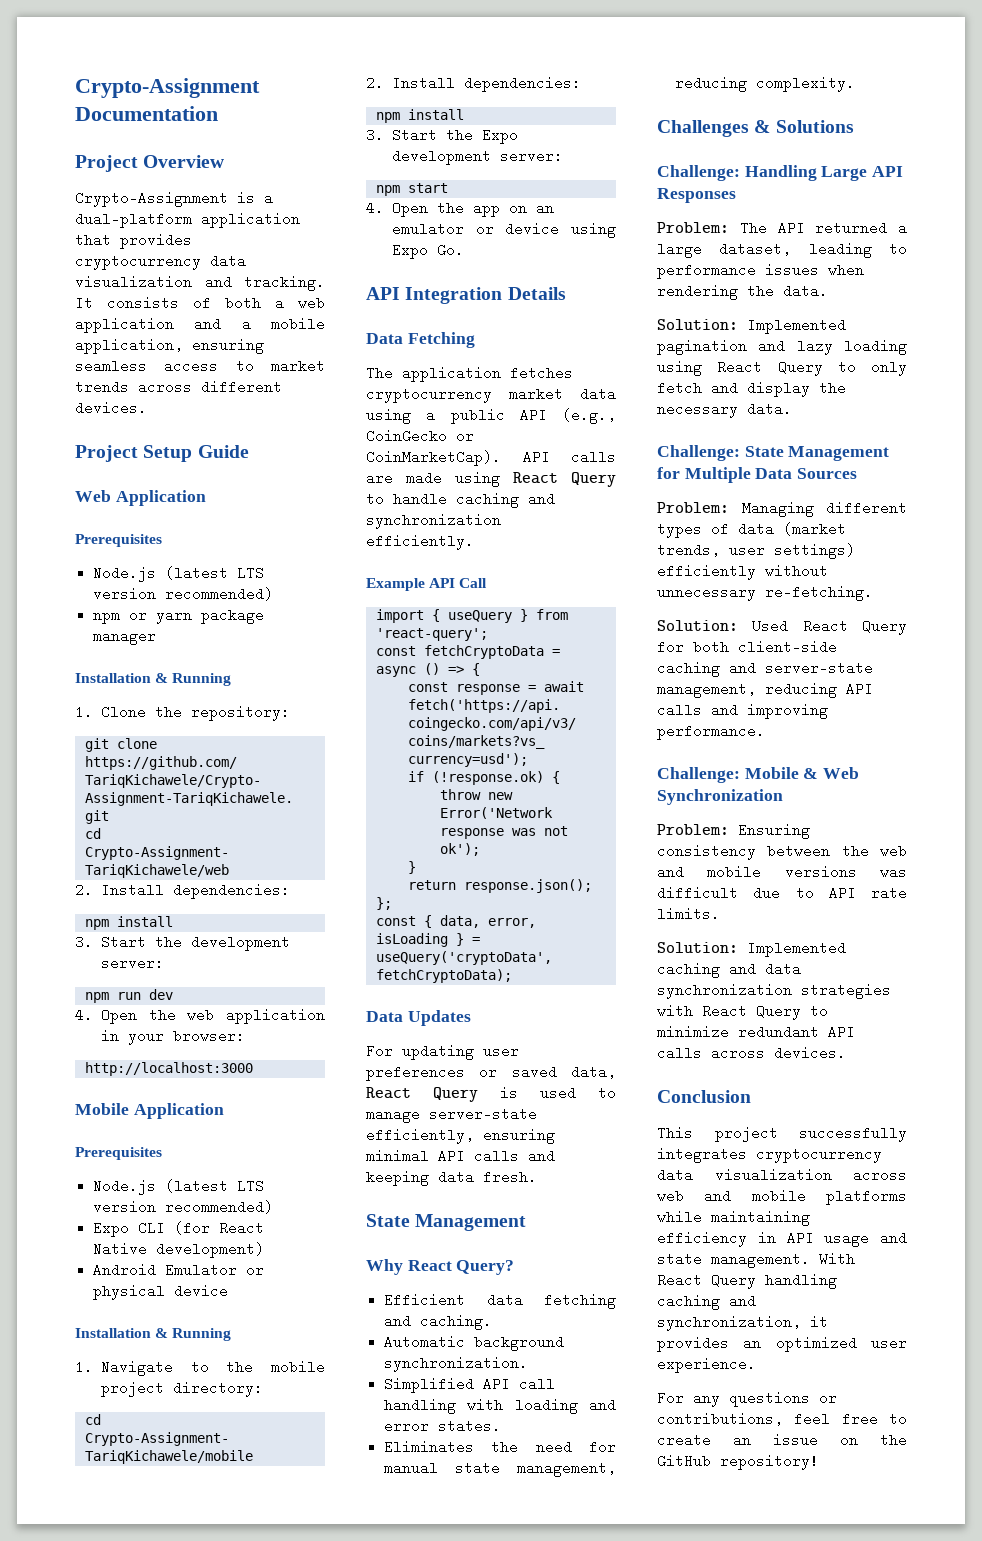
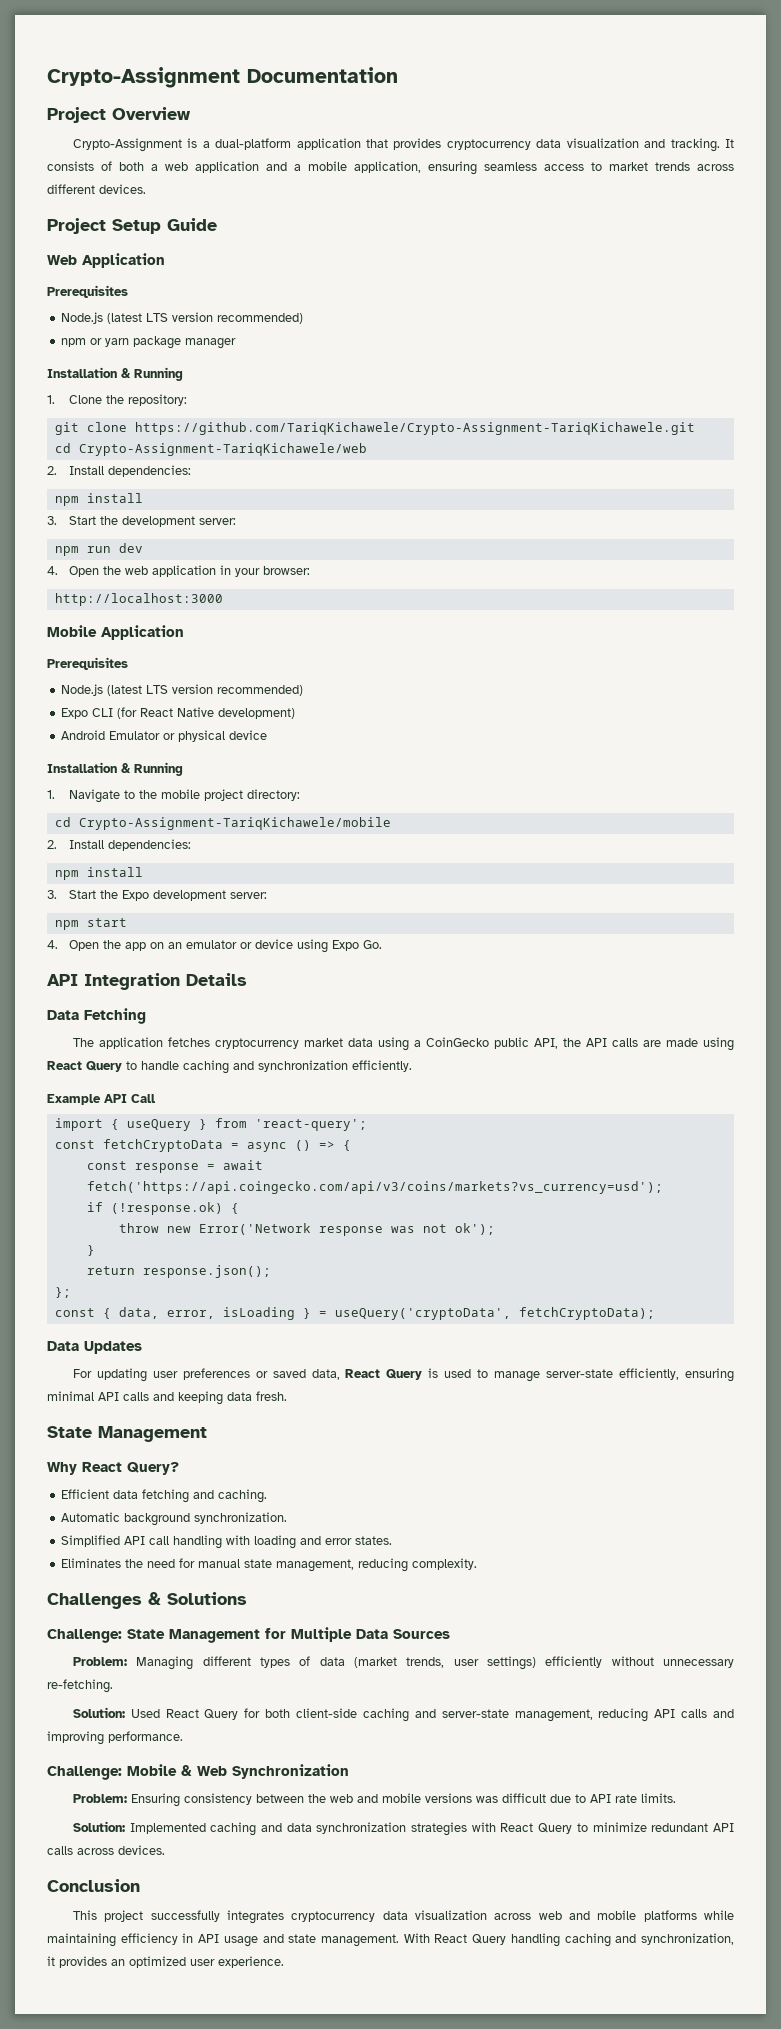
- The application fetches cryptocurrency market data using a public API (e.g., CoinGecko or CoinMarketCap). API calls are made using React Query to handle caching and synchronization efficiently.
+ The application fetches cryptocurrency market data using a CoinGecko public API, the API calls are made using React Query to handle caching and synchronization efficiently.
- Challenge: Handling Large API Responses
- Problem: The API returned a large dataset, leading to performance issues when rendering the data.
- Solution: Implemented pagination and lazy loading using React Query to only fetch and display the necessary data.
- For any questions or contributions, feel free to create an issue on the GitHub repository!

